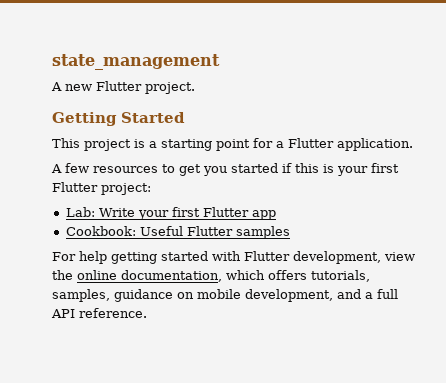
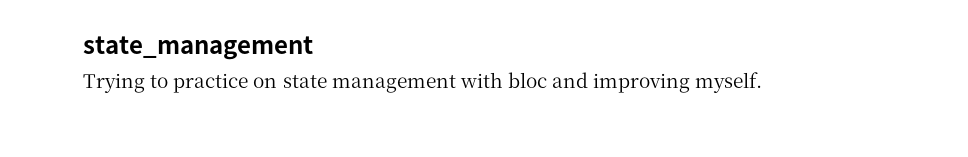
- A new Flutter project.
- Getting Started
- This project is a starting point for a Flutter application.
- A few resources to get you started if this is your first Flutter project:
- Lab: Write your first Flutter app
- Cookbook: Useful Flutter samples
- For help getting started with Flutter development, view the online documentation, which offers tutorials, samples, guidance on mobile development, and a full API reference.
+ Trying to practice on state management with bloc and improving myself.

